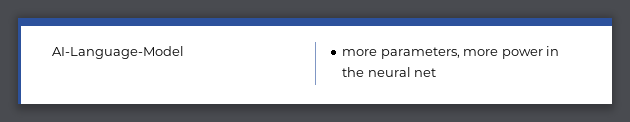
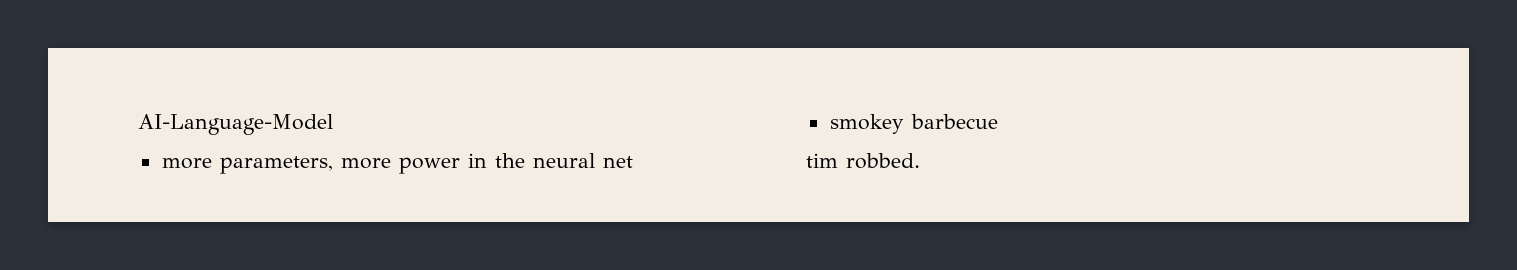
+ smokey barbecue
+ tim robbed.

